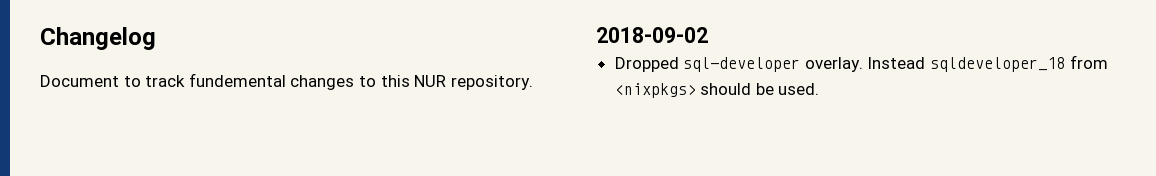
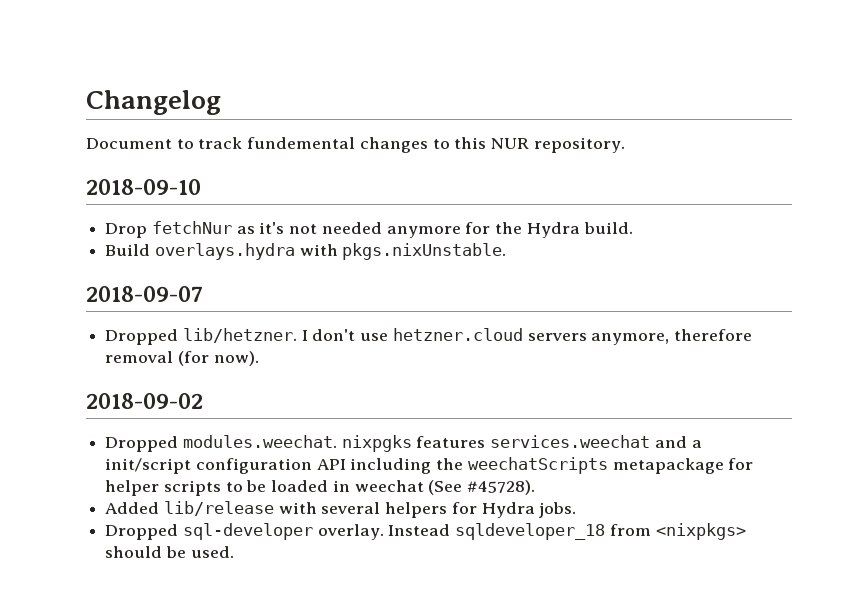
+ 2018-09-10
+ Drop fetchNur as it's not needed anymore for the Hydra build.
+ Build overlays.hydra with pkgs.nixUnstable.
+ 2018-09-07
+ Dropped lib/hetzner. I don't use hetzner.cloud servers anymore, therefore removal (for now).
  2018-09-02
+ Dropped modules.weechat. nixpgks features services.weechat and a init/script configuration API including the weechatScripts metapackage for helper scripts to be loaded in weechat (See #45728).
+ Added lib/release with several helpers for Hydra jobs.

